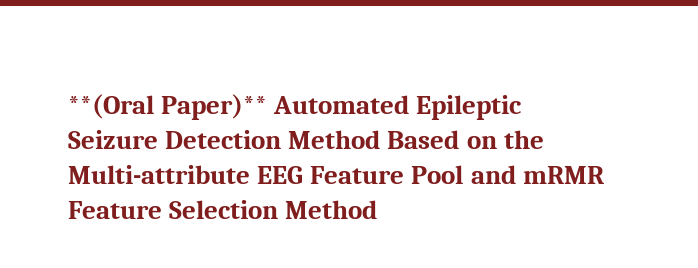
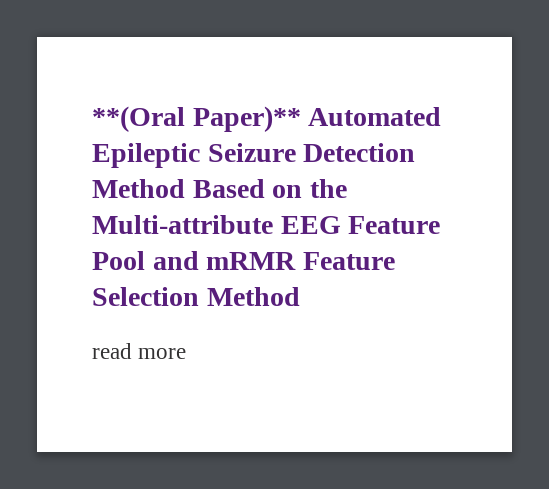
+ read more

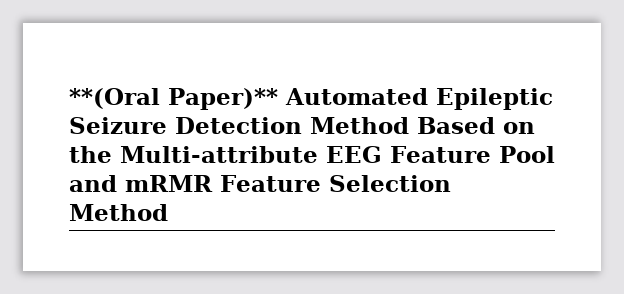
- read more

